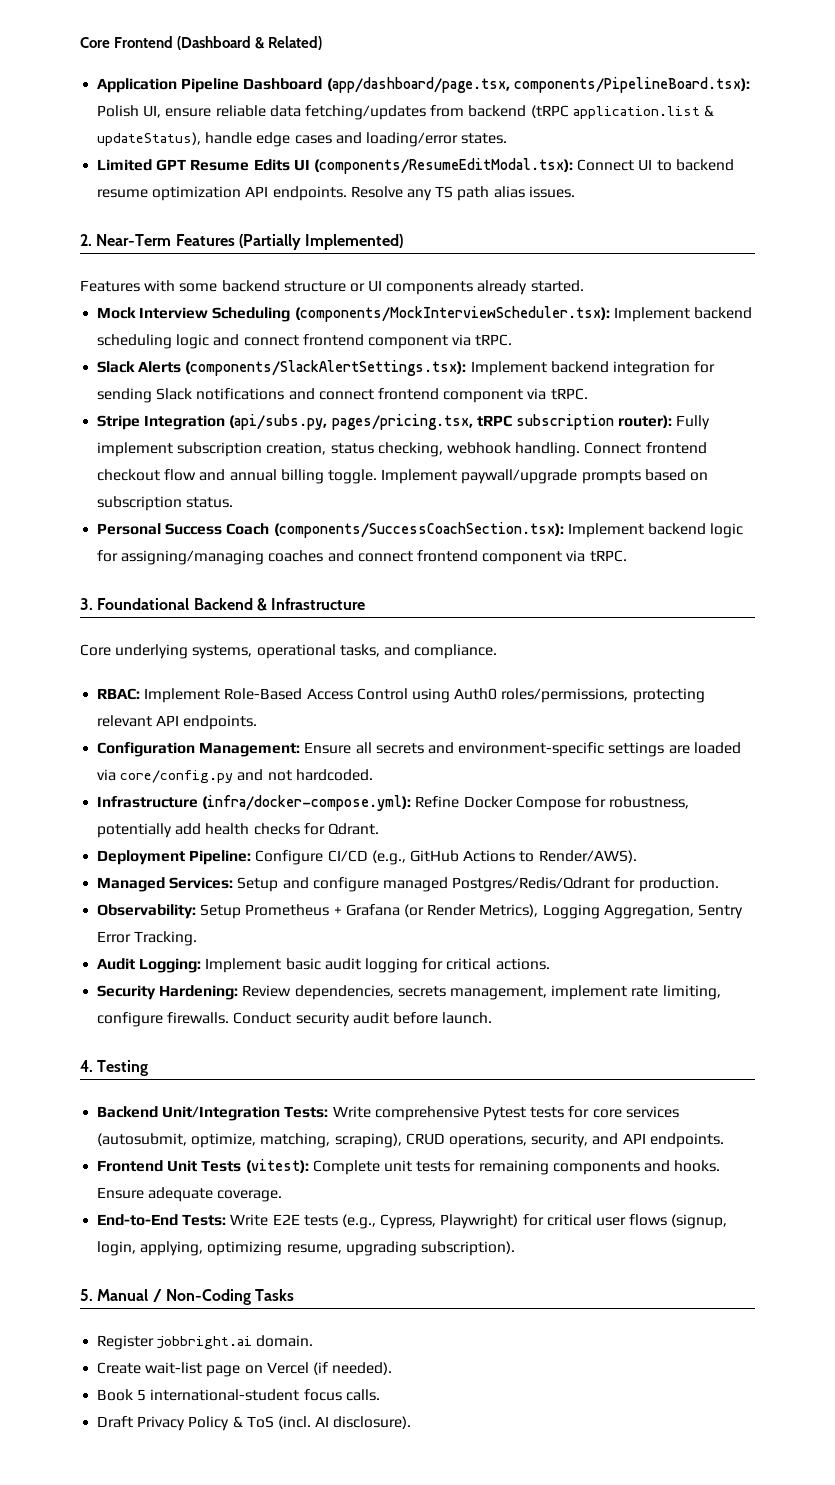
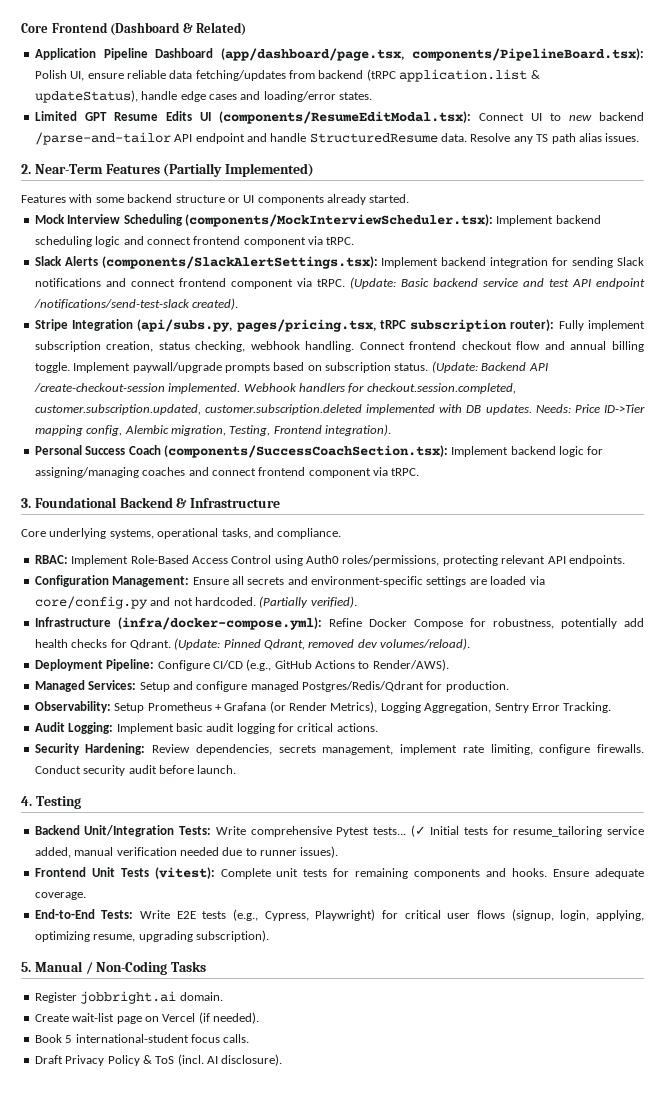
- Limited GPT Resume Edits UI (components/ResumeEditModal.tsx): Connect UI to backend resume optimization API endpoints.
+ Limited GPT Resume Edits UI (components/ResumeEditModal.tsx): Connect UI to new backend /parse-and-tailor API endpoint and handle StructuredResume data.
+ (Update: Basic backend service and test API endpoint /notifications/send-test-slack created).
+ (Update: Backend API /create-checkout-session implemented. Webhook handlers for checkout.session.completed, customer.subscription.updated, customer.subscription.deleted implemented with DB updates. Needs: Price ID->Tier mapping config, Alembic migration, Testing, Frontend integration).
+ (Partially verified).
+ (Update: Pinned Qdrant, removed dev volumes/reload).
- Backend Unit/Integration Tests: Write comprehensive Pytest tests for core services (autosubmit, optimize, matching, scraping), CRUD operations, security, and API endpoints.
+ Backend Unit/Integration Tests: Write comprehensive Pytest tests... (✓ Initial tests for resume_tailoring service added, manual verification needed due to runner issues).

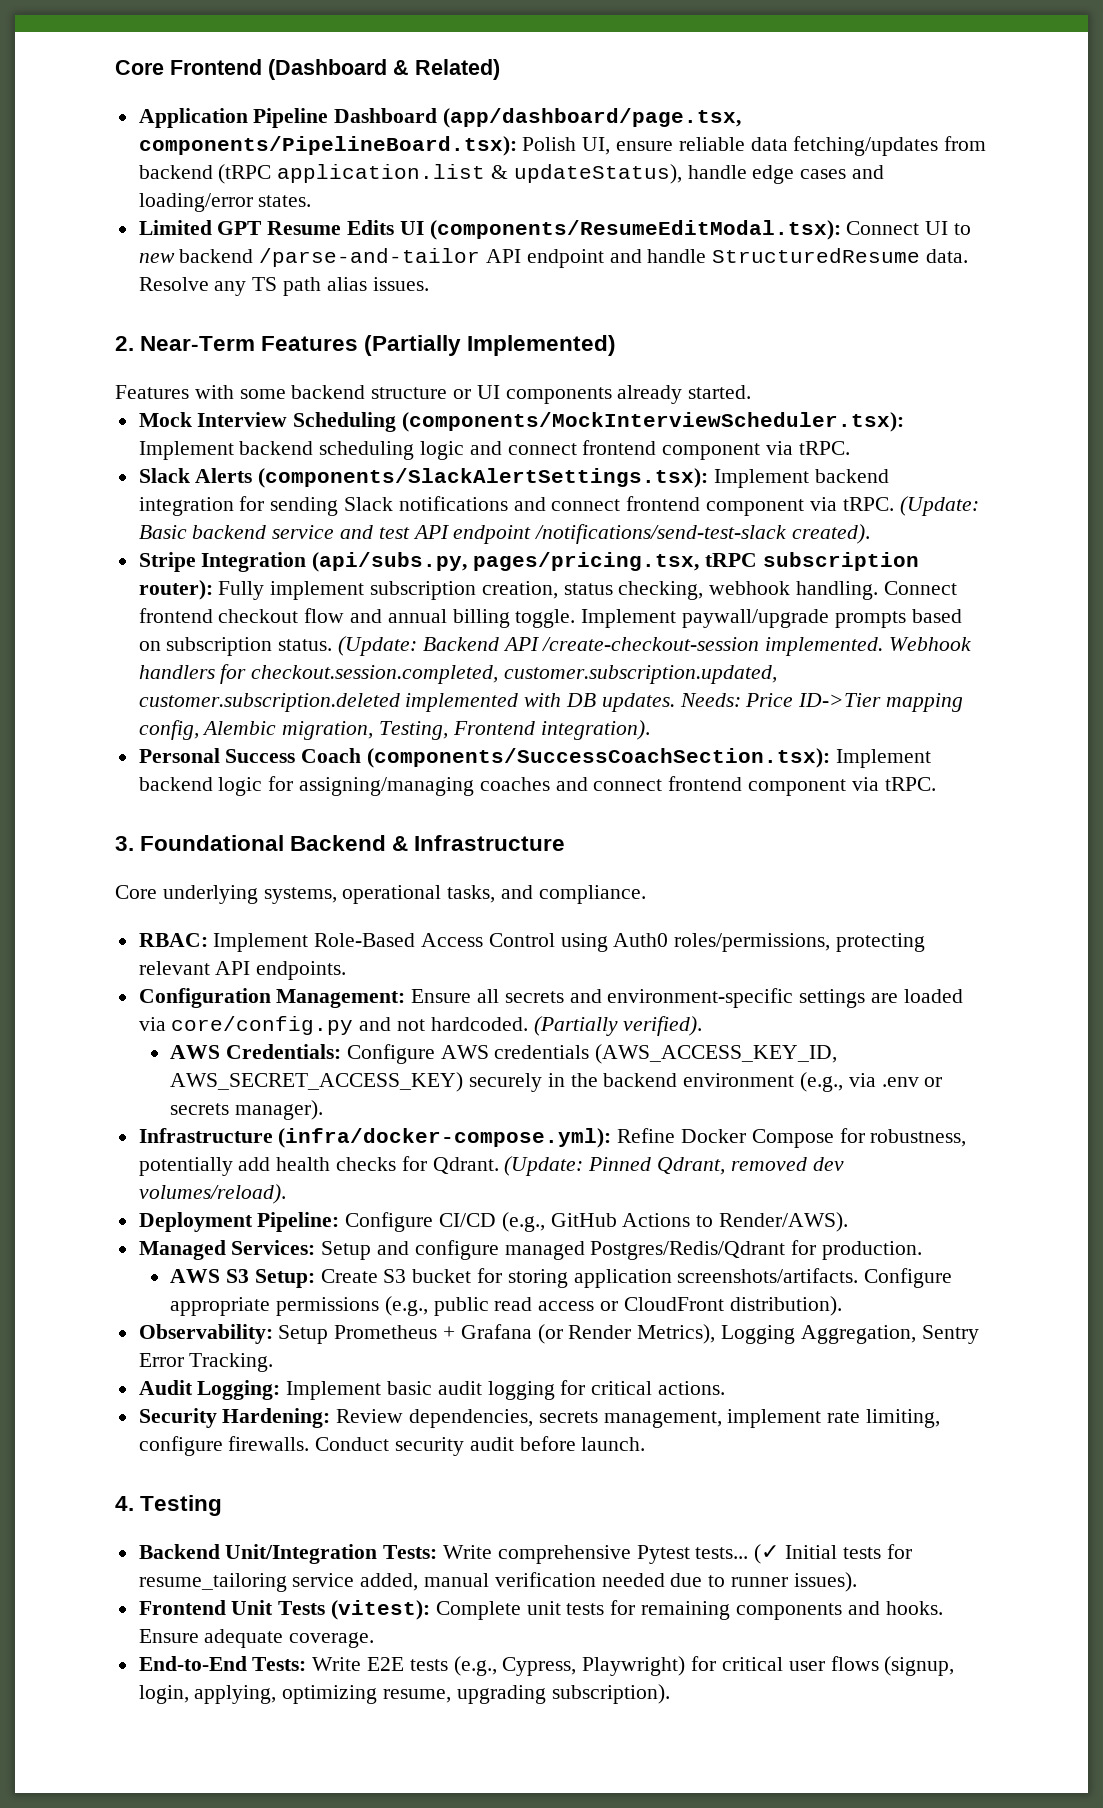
+ AWS Credentials: Configure AWS credentials (AWS_ACCESS_KEY_ID, AWS_SECRET_ACCESS_KEY) securely in the backend environment (e.g., via .env or secrets manager).
+ AWS S3 Setup: Create S3 bucket for storing application screenshots/artifacts. Configure appropriate permissions (e.g., public read access or CloudFront distribution).
- 5. Manual / Non-Coding Tasks
- Register jobbright.ai domain.
- Create wait-list page on Vercel (if needed).
- Book 5 international-student focus calls.
- Draft Privacy Policy & ToS (incl. AI disclosure).

